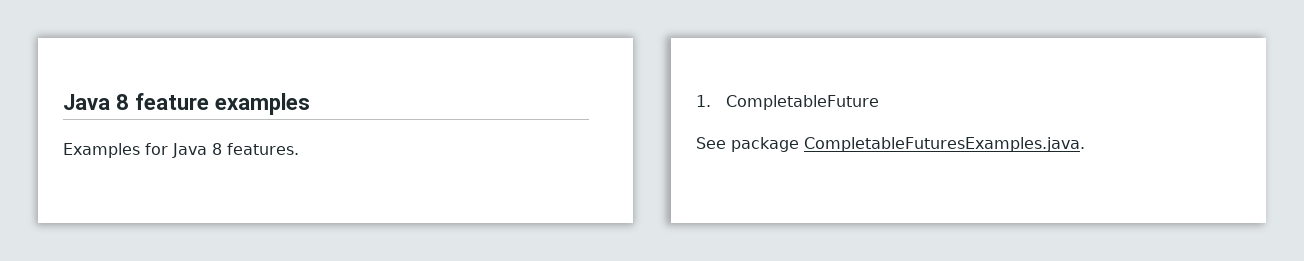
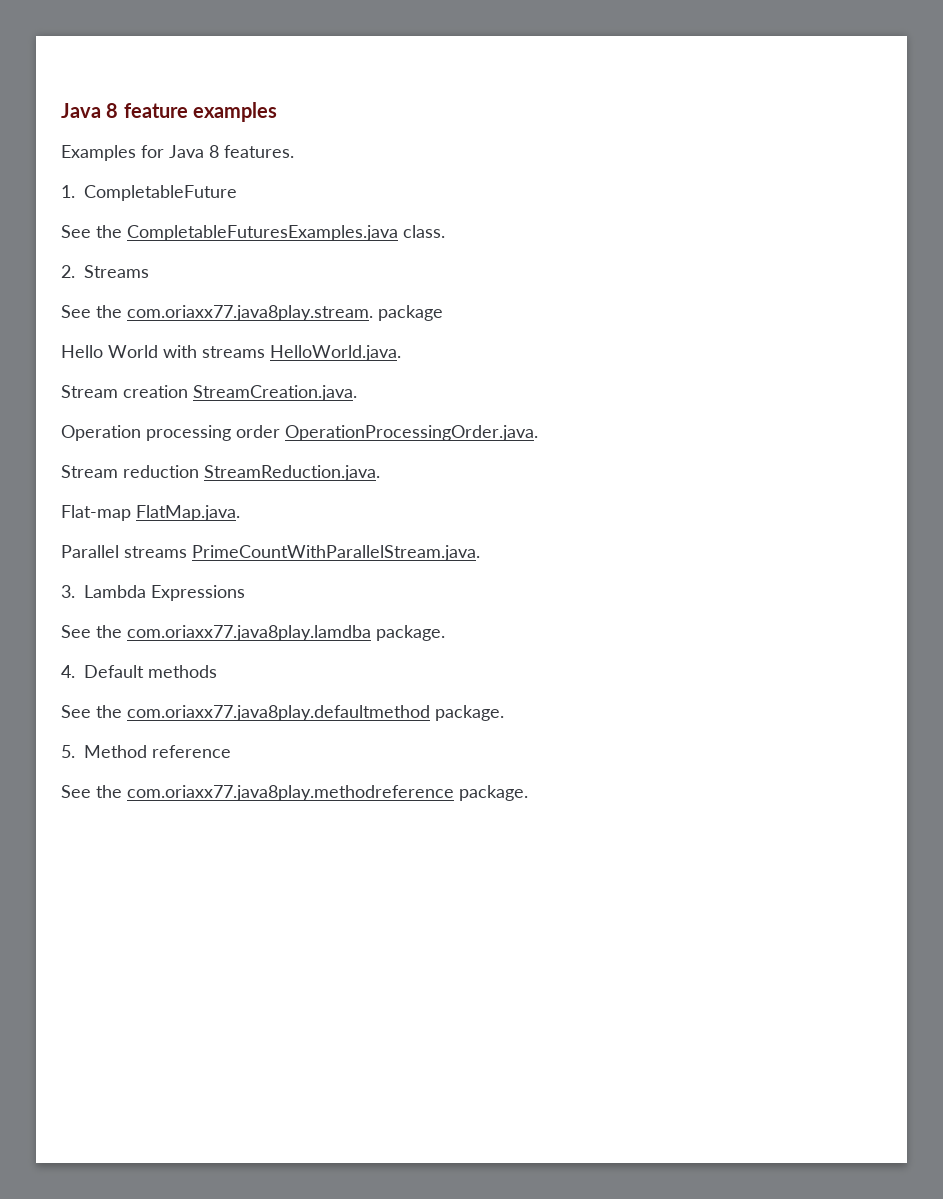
- See package CompletableFuturesExamples.java.
+ See the CompletableFuturesExamples.java class.
+ 2. Streams
+ See the com.oriaxx77.java8play.stream. package
+ Hello World with streams HelloWorld.java.
+ Stream creation StreamCreation.java.
+ Operation processing order OperationProcessingOrder.java.
+ Stream reduction StreamReduction.java.
+ Flat-map FlatMap.java.
+ Parallel streams PrimeCountWithParallelStream.java.
+ 3. Lambda Expressions
+ See the com.oriaxx77.java8play.lamdba package.
+ 4. Default methods
+ See the com.oriaxx77.java8play.defaultmethod package.
+ 5. Method reference
+ See the com.oriaxx77.java8play.methodreference package.

